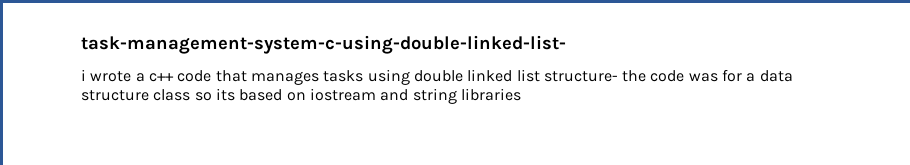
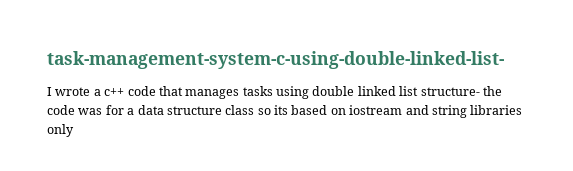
- i wrote a c++ code that manages tasks using double linked list structure- the code was for a data structure class so its based on iostream and string libraries
+ I wrote a c++ code that manages tasks using double linked list structure- the code was for a data structure class so its based on iostream and string libraries only

